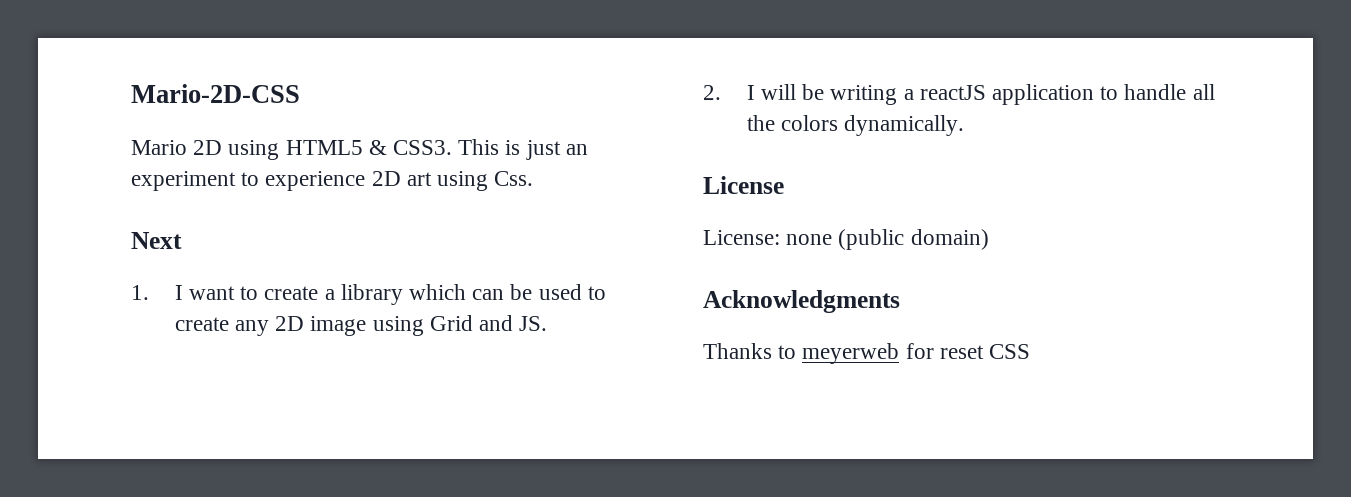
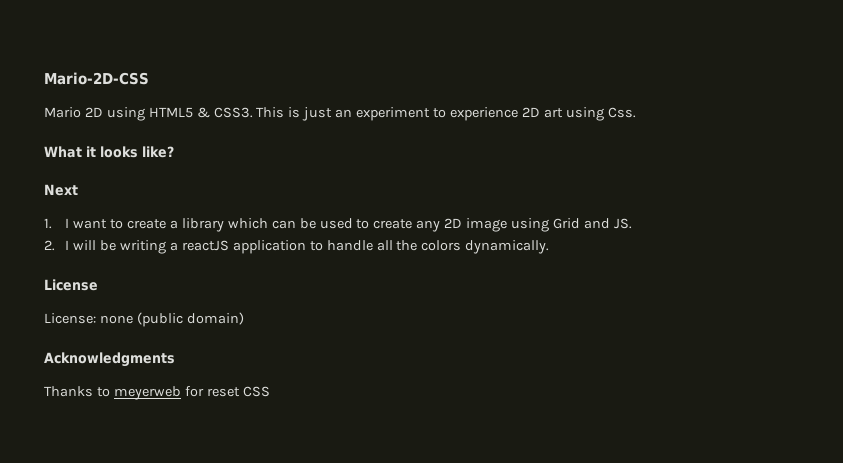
+ What it looks like?

